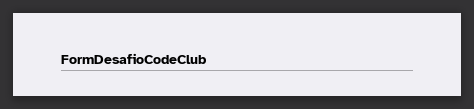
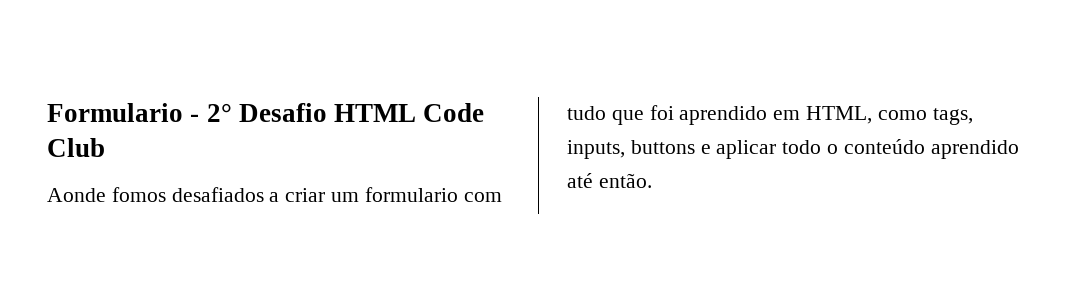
- FormDesafioCodeClub
+ Formulario - 2° Desafio HTML Code Club
+ Aonde fomos desafiados a criar um formulario com tudo que foi aprendido em HTML, como tags, inputs, buttons e aplicar todo o conteúdo aprendido até então.

